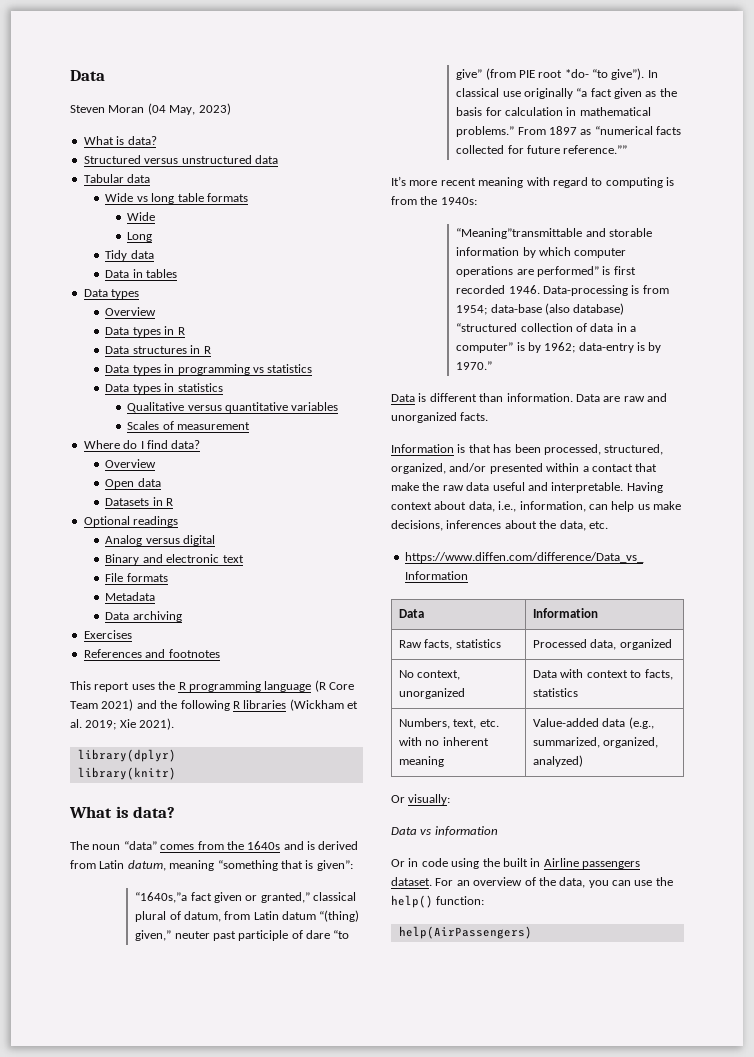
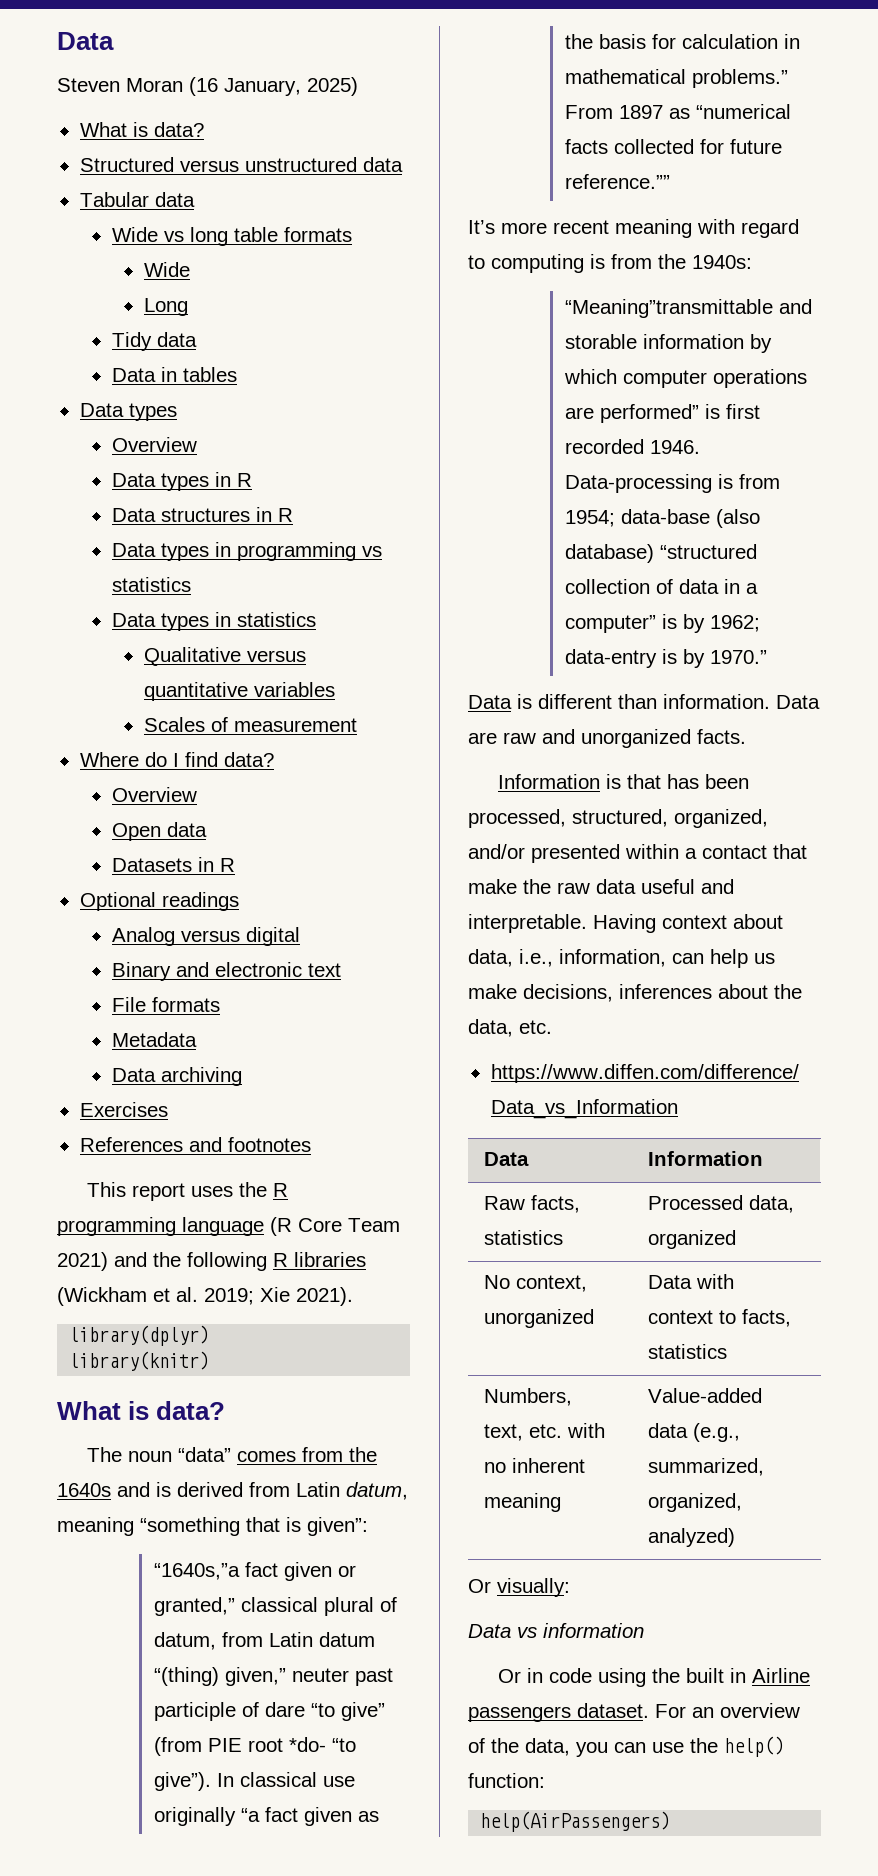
- Steven Moran (04 May, 2023)
+ Steven Moran (16 January, 2025)

